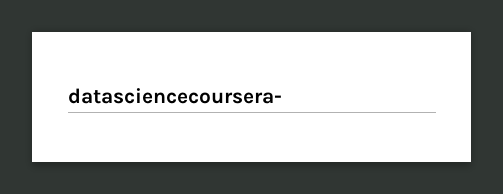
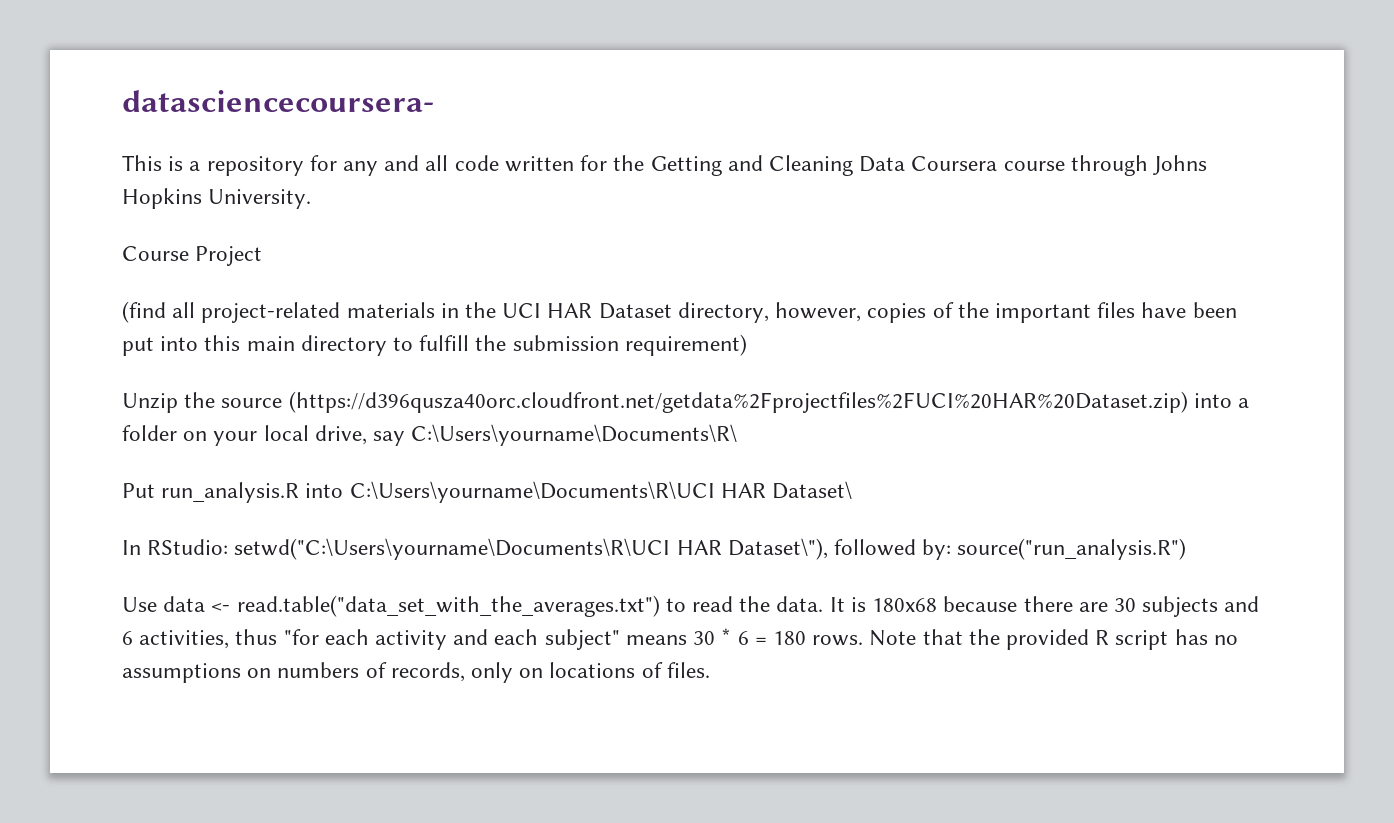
+ This is a repository for any and all code written for the Getting and Cleaning Data Coursera course through Johns Hopkins University.
+ Course Project
+ (find all project-related materials in the UCI HAR Dataset directory, however, copies of the important files have been put into this main directory to fulfill the submission requirement)
+ Unzip the source (https://d396qusza40orc.cloudfront.net/getdata%2Fprojectfiles%2FUCI%20HAR%20Dataset.zip) into a folder on your local drive, say C:\Users\yourname\Documents\R\
+ Put run_analysis.R into C:\Users\yourname\Documents\R\UCI HAR Dataset\
+ In RStudio: setwd("C:\Users\yourname\Documents\R\UCI HAR Dataset\"), followed by: source("run_analysis.R")
+ Use data <- read.table("data_set_with_the_averages.txt") to read the data. It is 180x68 because there are 30 subjects and 6 activities, thus "for each activity and each subject" means 30 * 6 = 180 rows. Note that the provided R script has no assumptions on numbers of records, only on locations of files.

